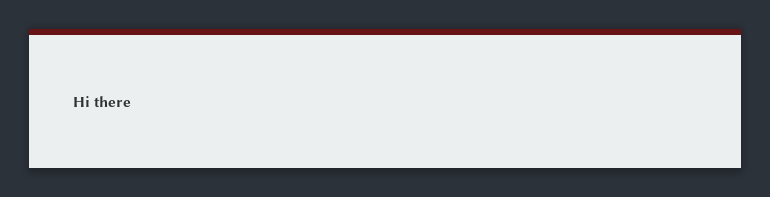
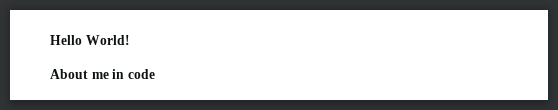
- Hi there
+ Hello World!
+ About me in code

